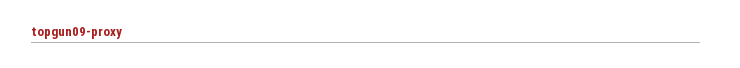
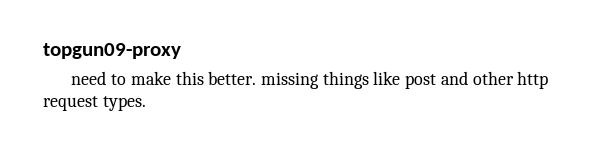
+ need to make this better. missing things like post and other http request types.

